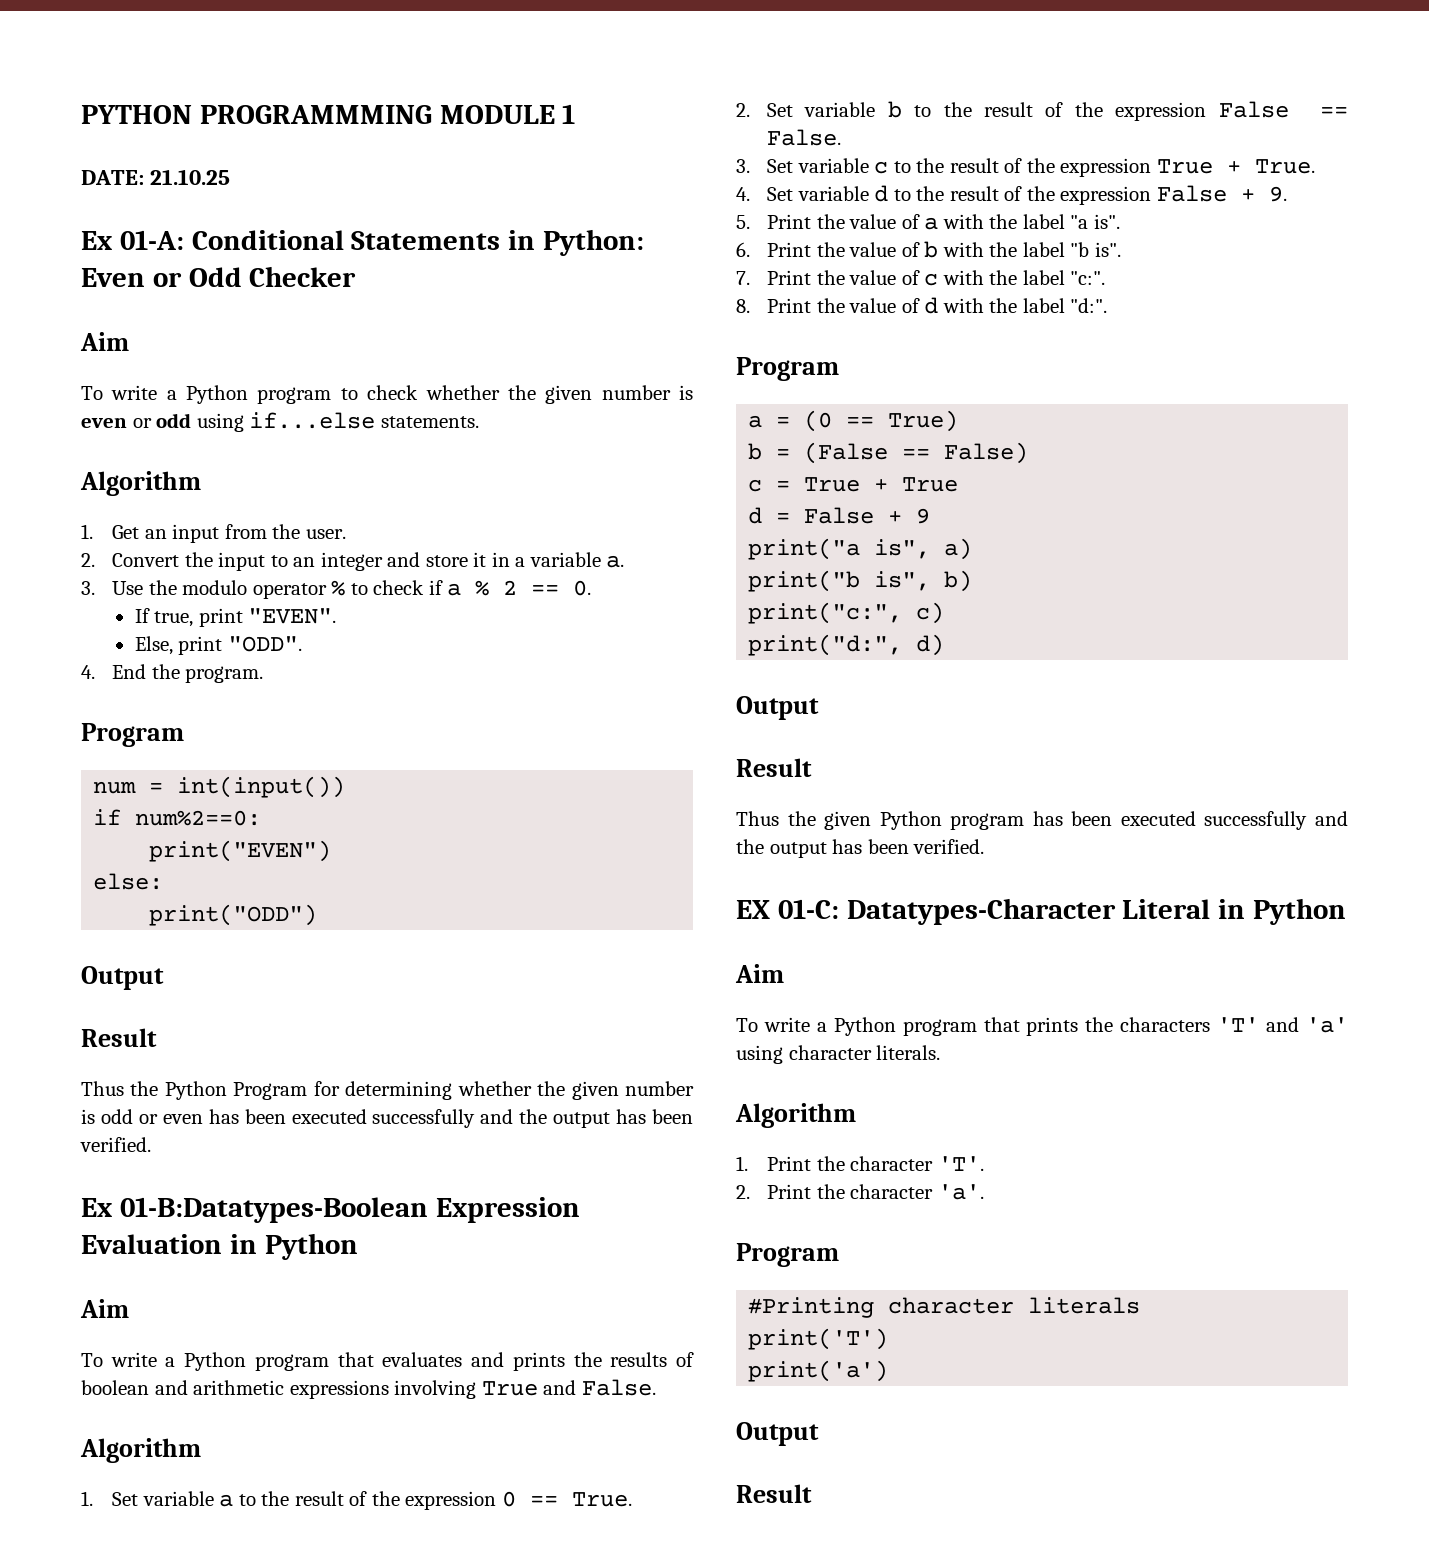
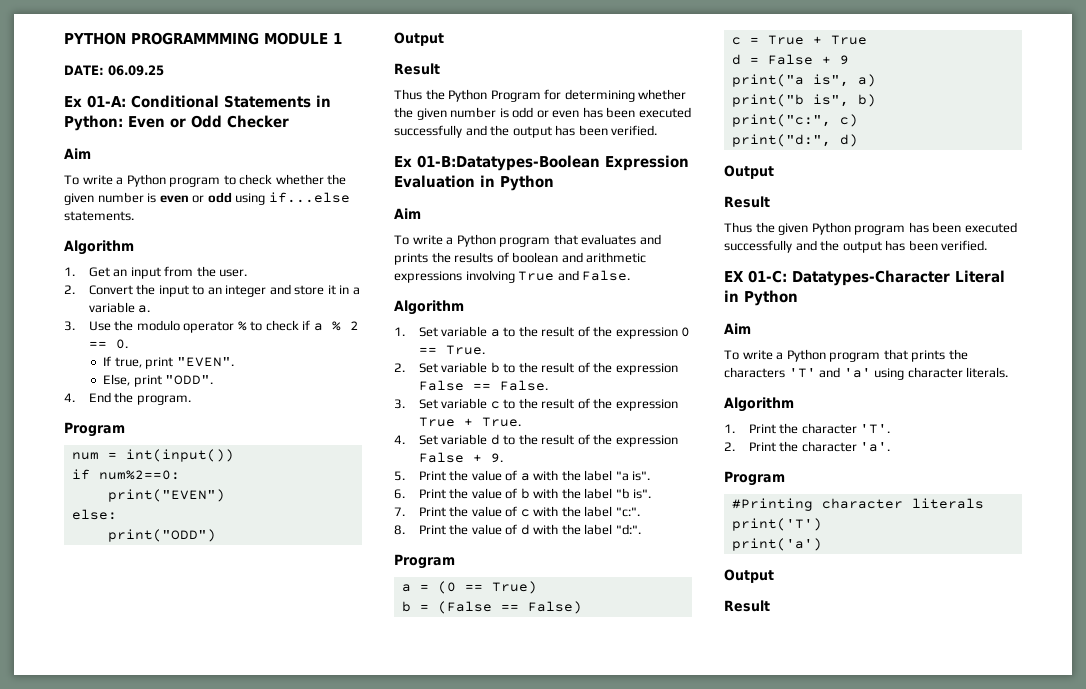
- DATE: 21.10.25
+ DATE: 06.09.25

